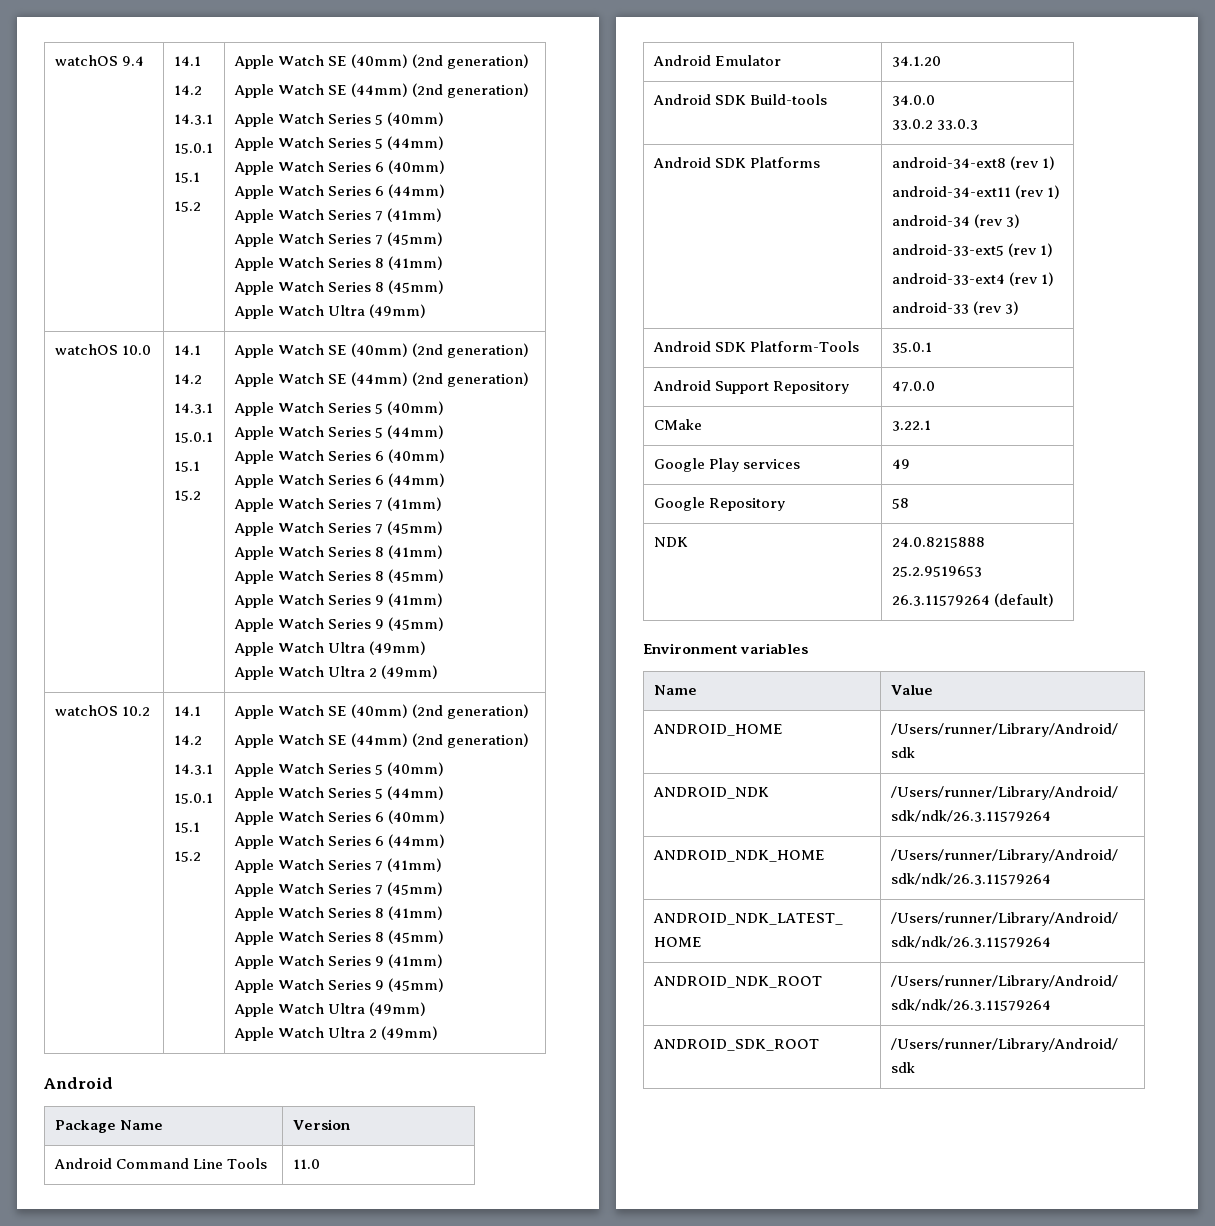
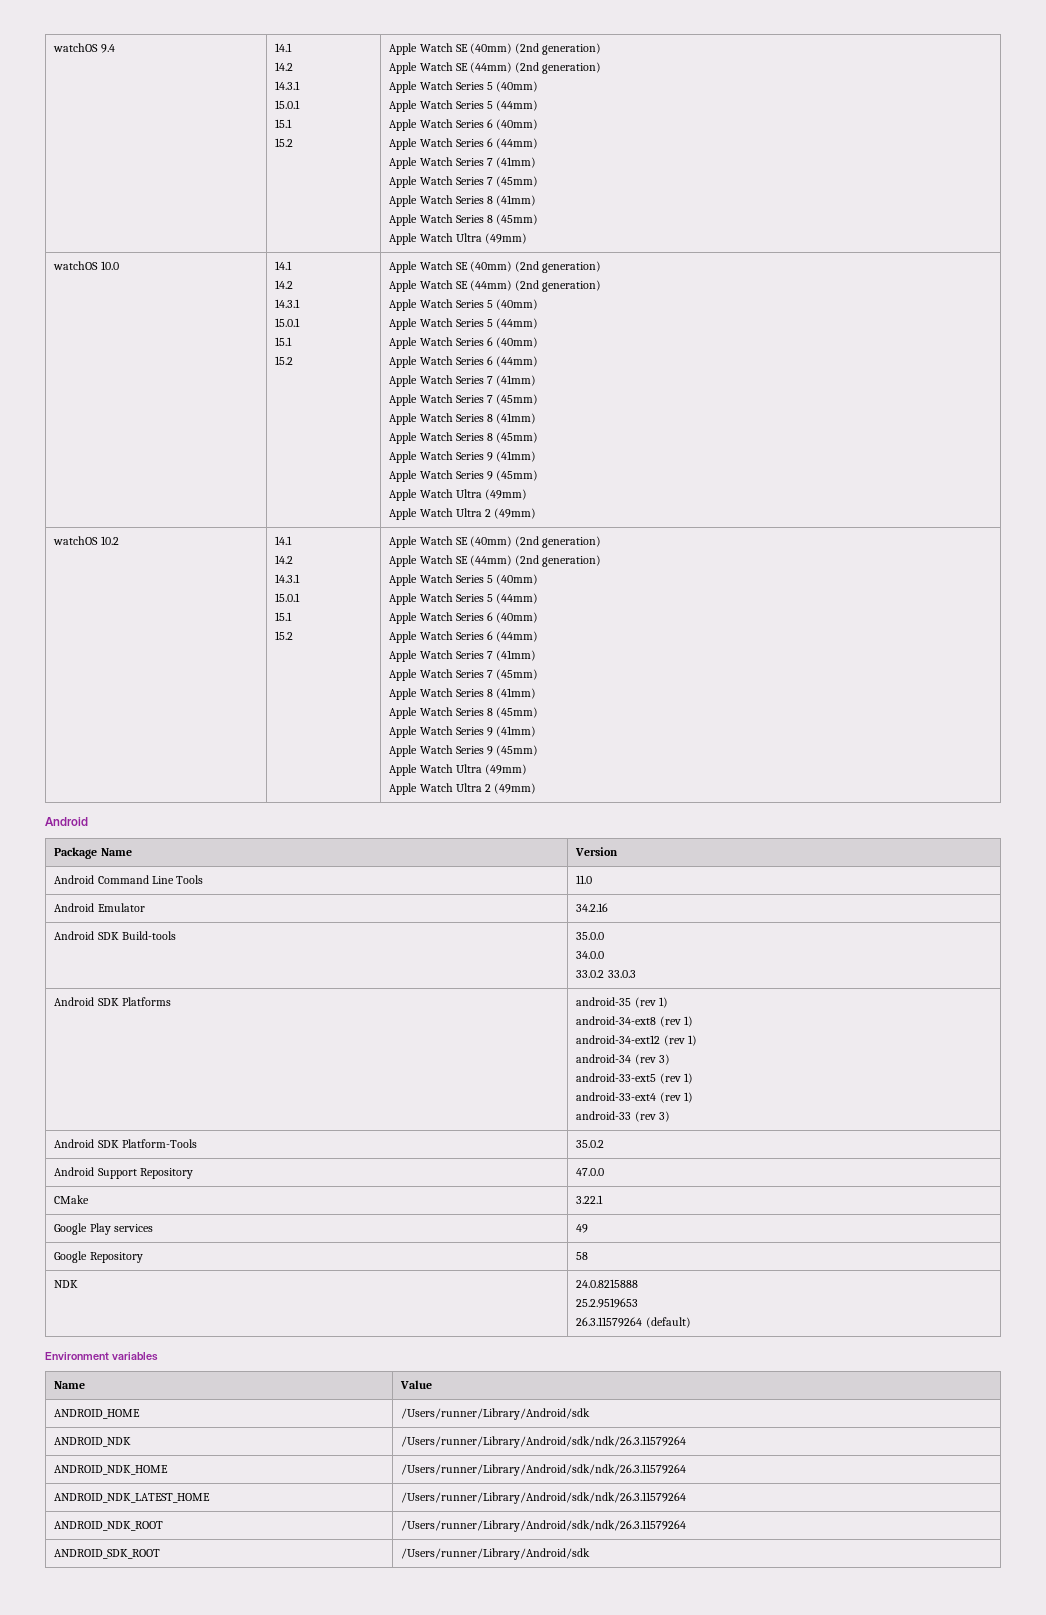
- Android Emulator | 34.1.20
+ Android Emulator | 34.2.16
- Android SDK Build-tools | 34.0.0
+ Android SDK Build-tools | 35.0.0
+ 34.0.0
- Android SDK Platforms | android-34-ext8 (rev 1)
- android-34-ext11 (rev 1)
+ Android SDK Platforms | android-35 (rev 1)
+ android-34-ext8 (rev 1)
+ android-34-ext12 (rev 1)
- Android SDK Platform-Tools | 35.0.1
+ Android SDK Platform-Tools | 35.0.2

